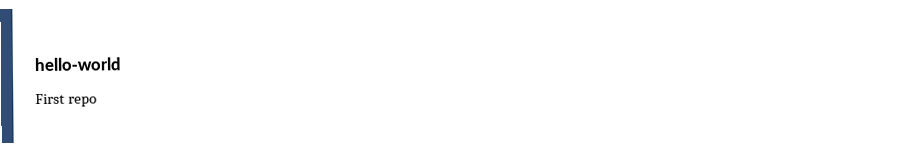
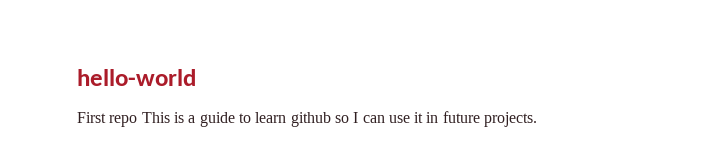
- First repo
+ First repo This is a guide to learn github so I can use it in future projects.

